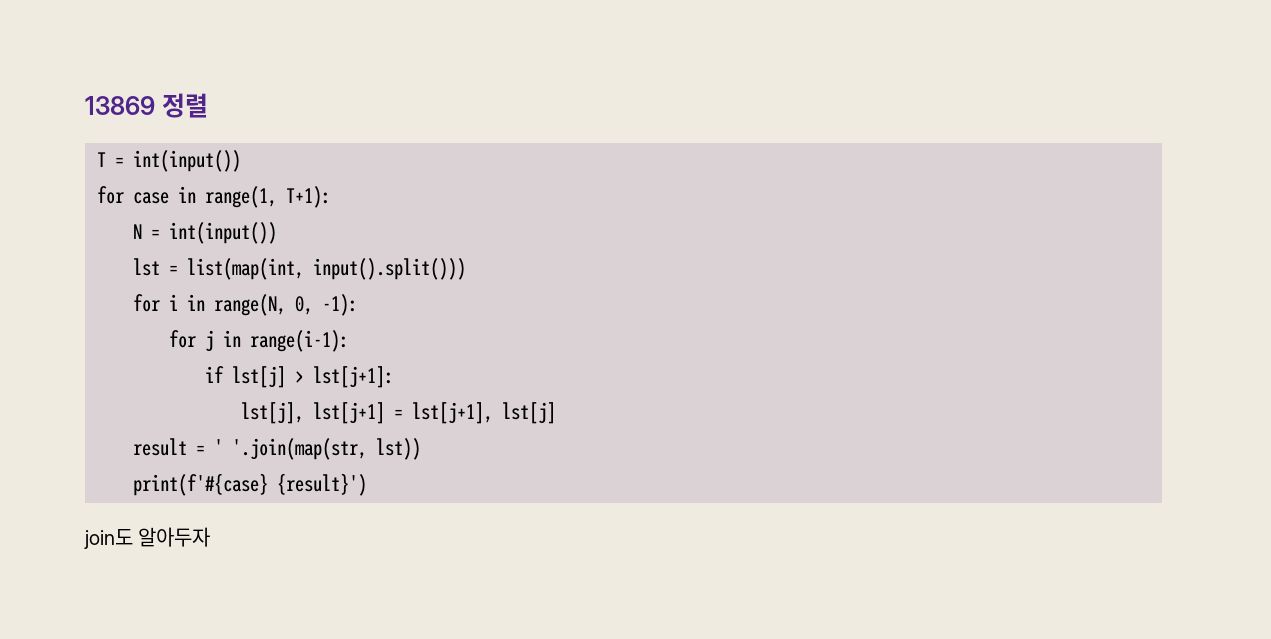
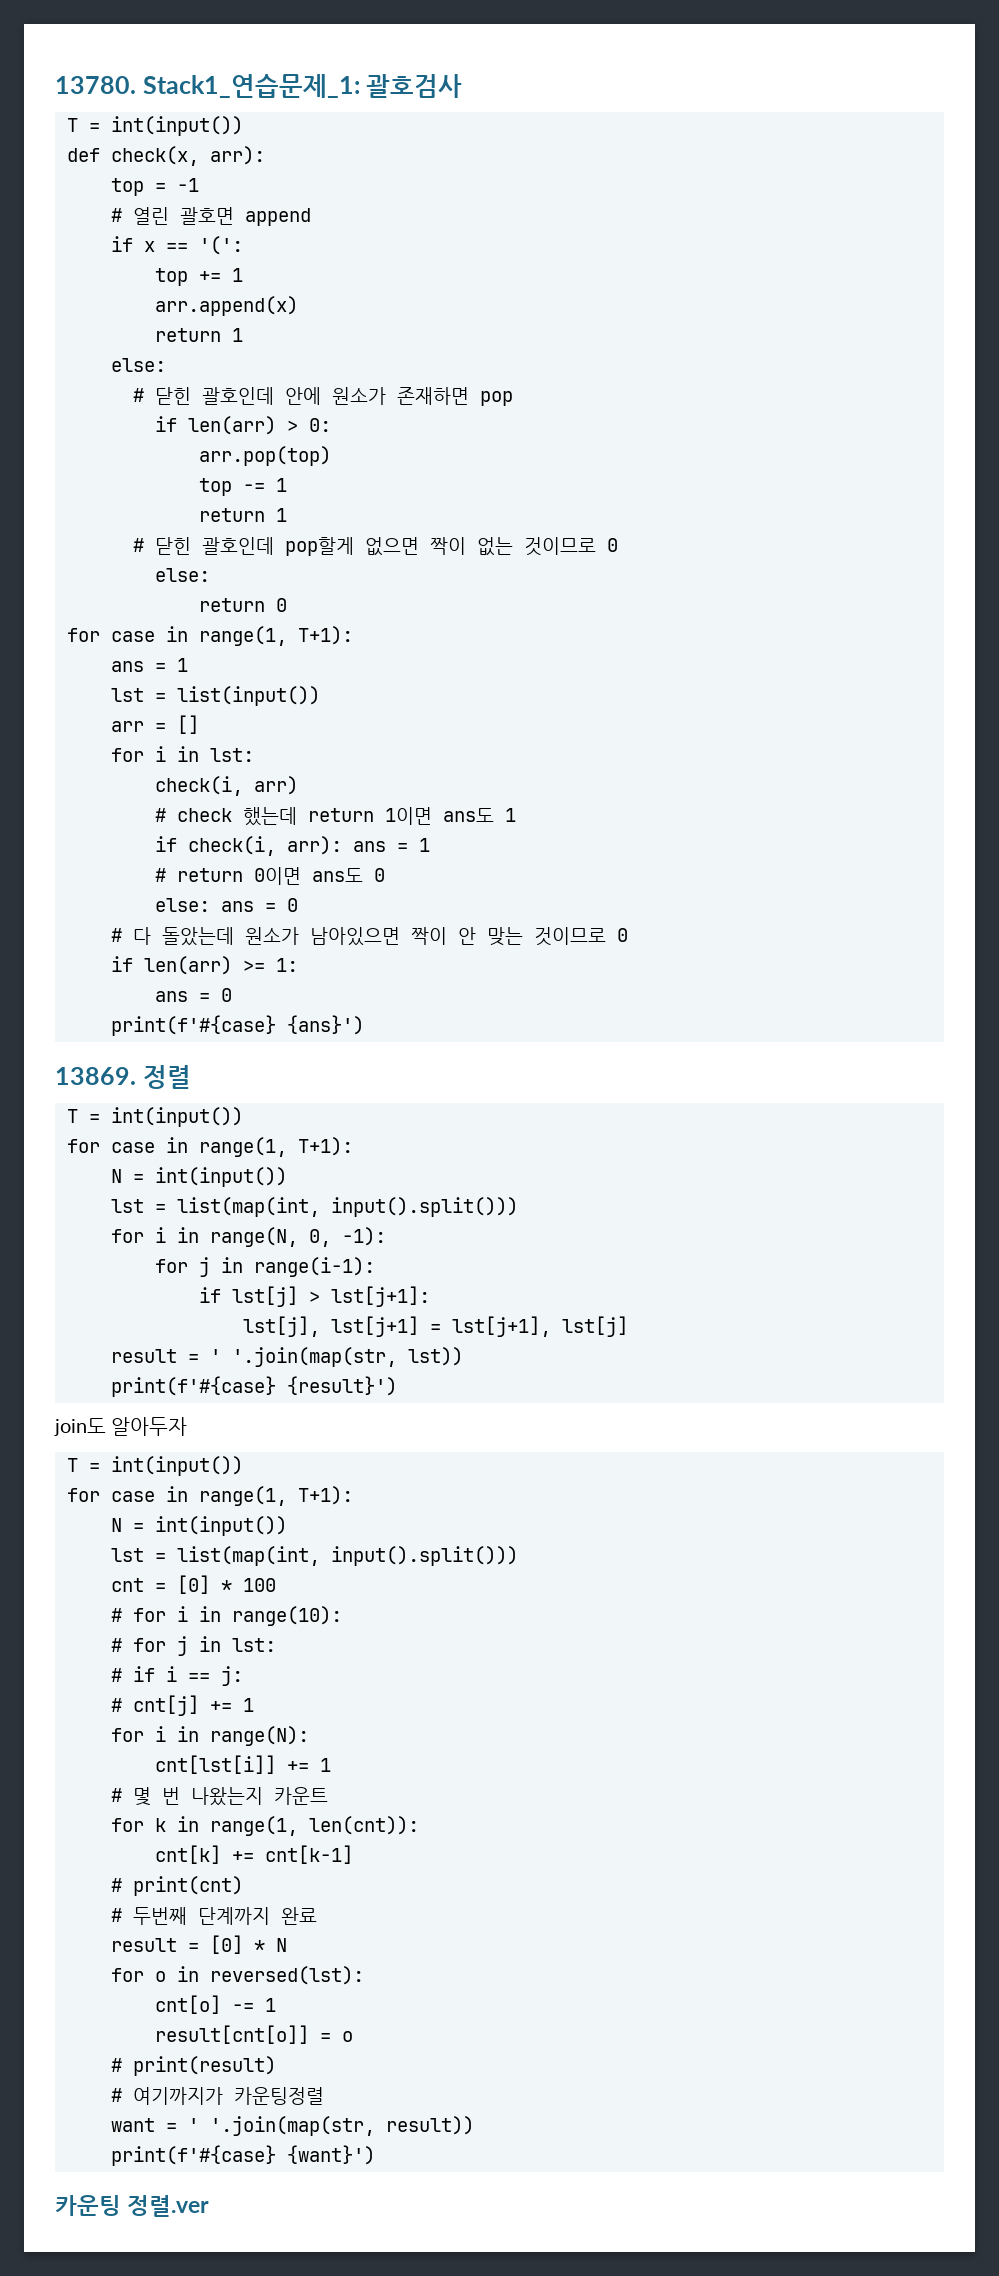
- 13869 정렬
+ 13780. Stack1_연습문제_1: 괄호검사
+ T = int(input())
+ def check(x, arr):
+ top = -1
+ # 열린 괄호면 append
+ if x == '(':
+ top += 1
+ arr.append(x)
+ return 1
+ else:
+ # 닫힌 괄호인데 안에 원소가 존재하면 pop
+ if len(arr) > 0:
+ arr.pop(top)
+ top -= 1
+ return 1
+ # 닫힌 괄호인데 pop할게 없으면 짝이 없는 것이므로 0
+ else:
+ return 0
+ for case in range(1, T+1):
+ ans = 1
+ lst = list(input())
+ arr = []
+ for i in lst:
+ check(i, arr)
+ # check 했는데 return 1이면 ans도 1
+ if check(i, arr): ans = 1
+ # return 0이면 ans도 0
+ else: ans = 0
+ # 다 돌았는데 원소가 남아있으면 짝이 안 맞는 것이므로 0
+ if len(arr) >= 1:
+ ans = 0
+ print(f'#{case} {ans}')
+ 13869. 정렬
  join도 알아두자
+ T = int(input())
+ for case in range(1, T+1):
+ N = int(input())
+ lst = list(map(int, input().split()))
+ cnt = [0] * 100
+ # for i in range(10):
+ # for j in lst:
+ # if i == j:
+ # cnt[j] += 1
+ for i in range(N):
+ cnt[lst[i]] += 1
+ # 몇 번 나왔는지 카운트
+ for k in range(1, len(cnt)):
+ cnt[k] += cnt[k-1]
+ # print(cnt)
+ # 두번째 단계까지 완료
+ result = [0] * N
+ for o in reversed(lst):
+ cnt[o] -= 1
+ result[cnt[o]] = o
+ # print(result)
+ # 여기까지가 카운팅정렬
+ want = ' '.join(map(str, result))
+ print(f'#{case} {want}')
+ 카운팅 정렬.ver

